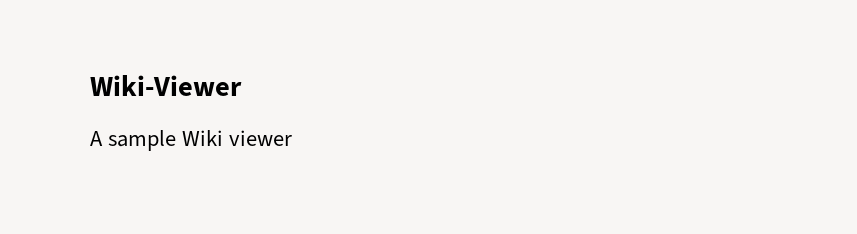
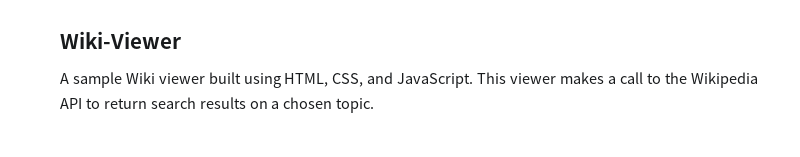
- A sample Wiki viewer
+ A sample Wiki viewer built using HTML, CSS, and JavaScript. This viewer makes a call to the Wikipedia API to return search results on a chosen topic.

